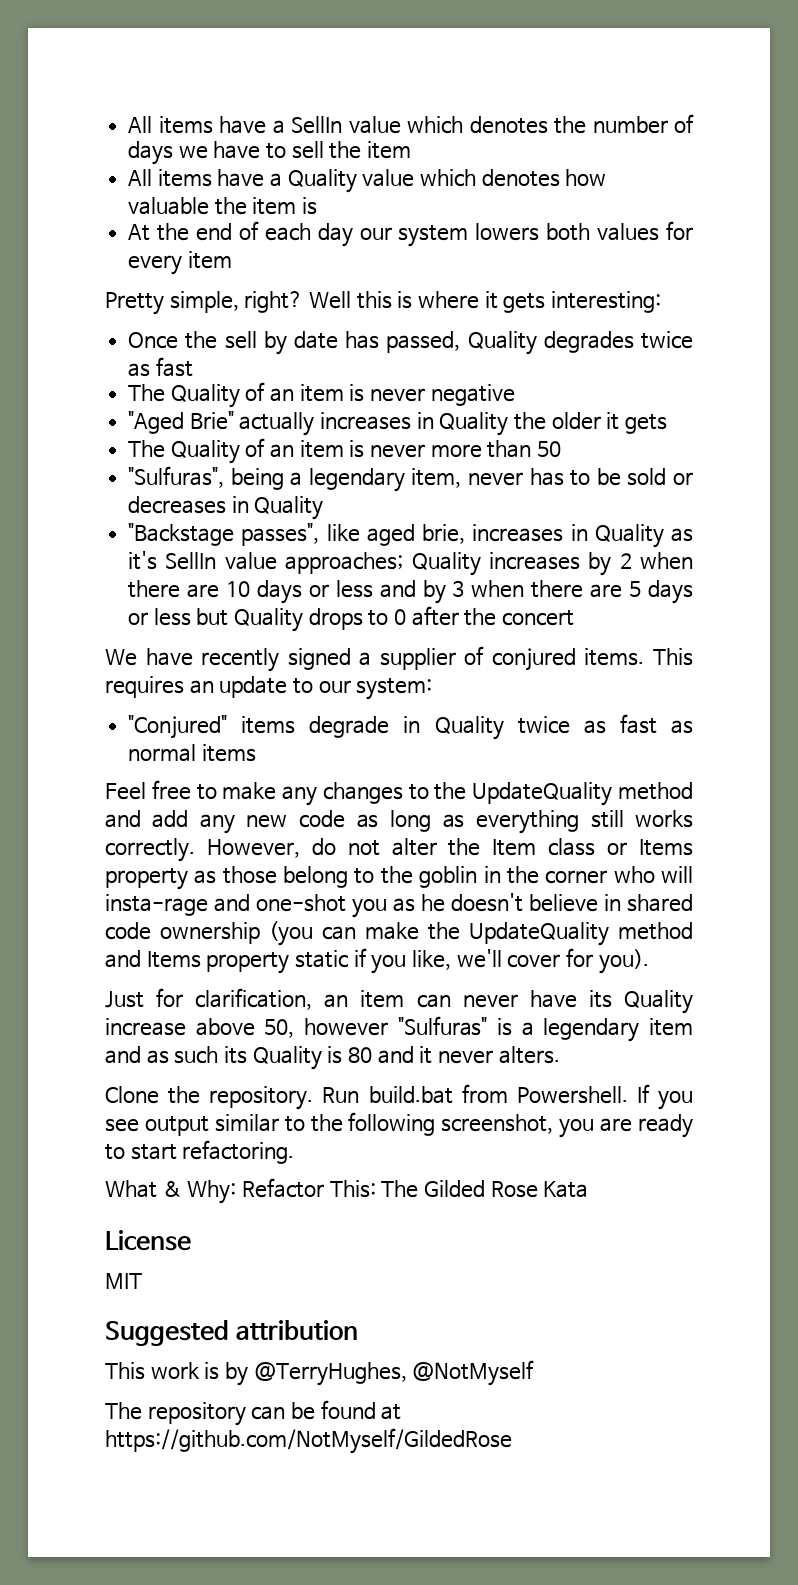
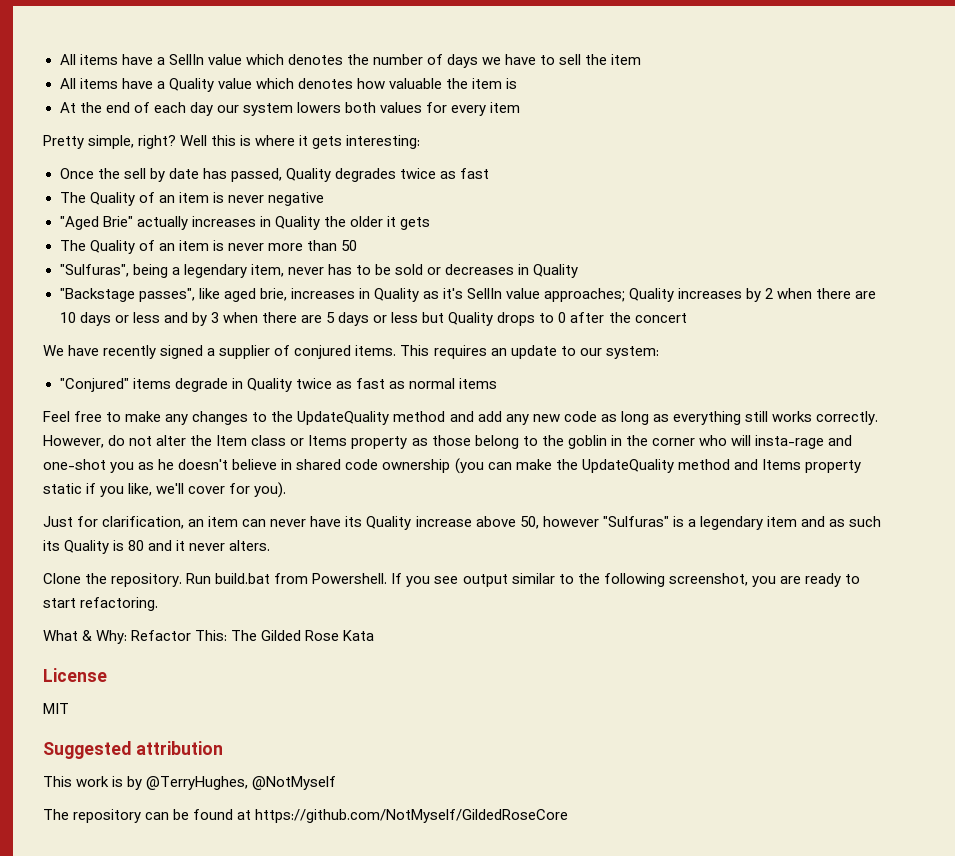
- The repository can be found at https://github.com/NotMyself/GildedRose
+ The repository can be found at https://github.com/NotMyself/GildedRoseCore

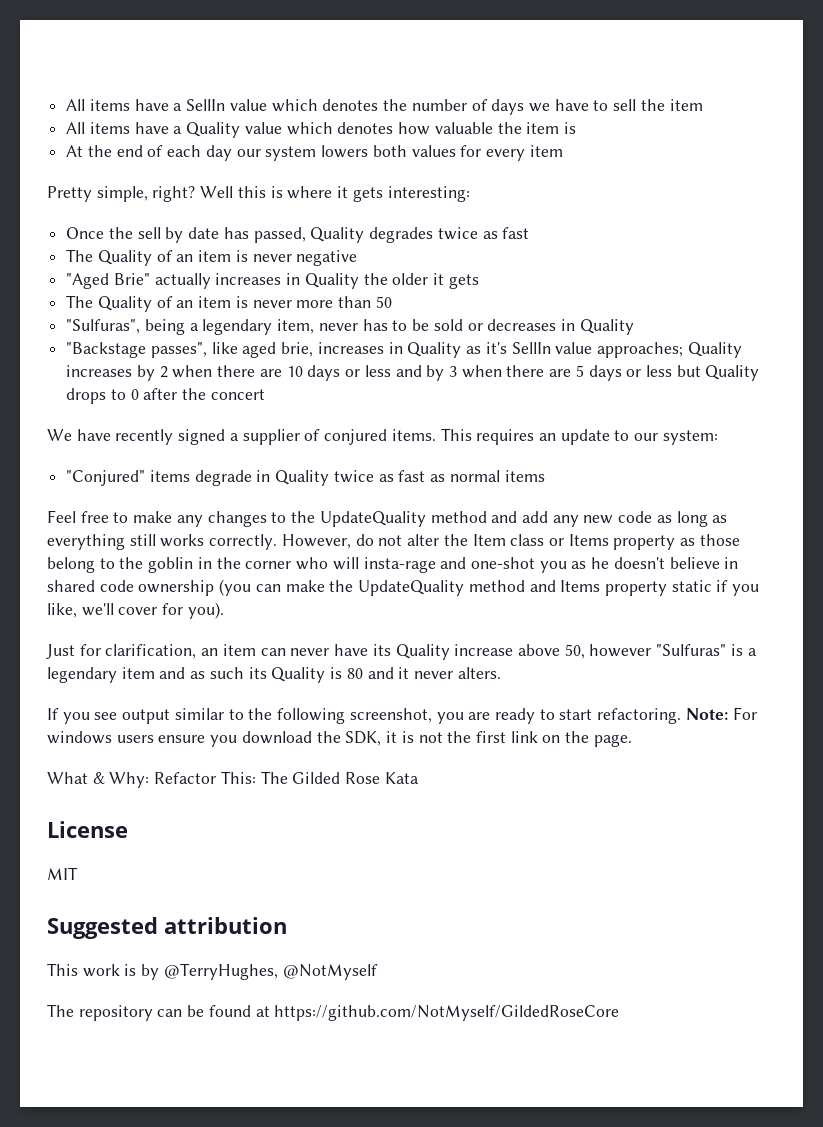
- Clone the repository. Run build.bat from Powershell.
+ Note: For windows users ensure you download the SDK, it is not the first link on the page.

